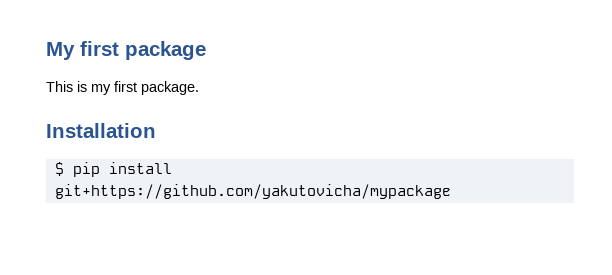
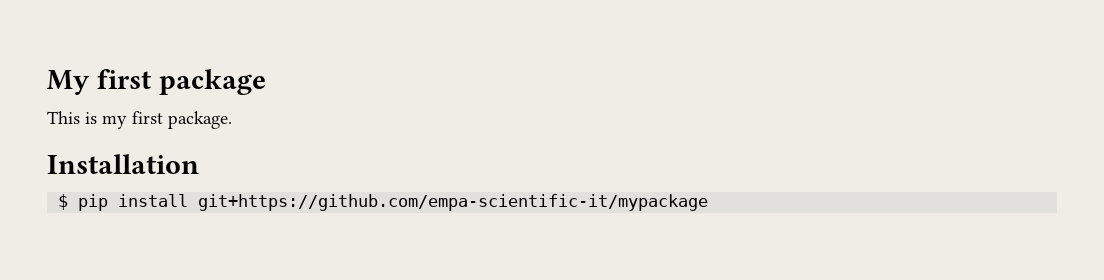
- $ pip install git+https://github.com/yakutovicha/mypackage
+ $ pip install git+https://github.com/empa-scientific-it/mypackage

